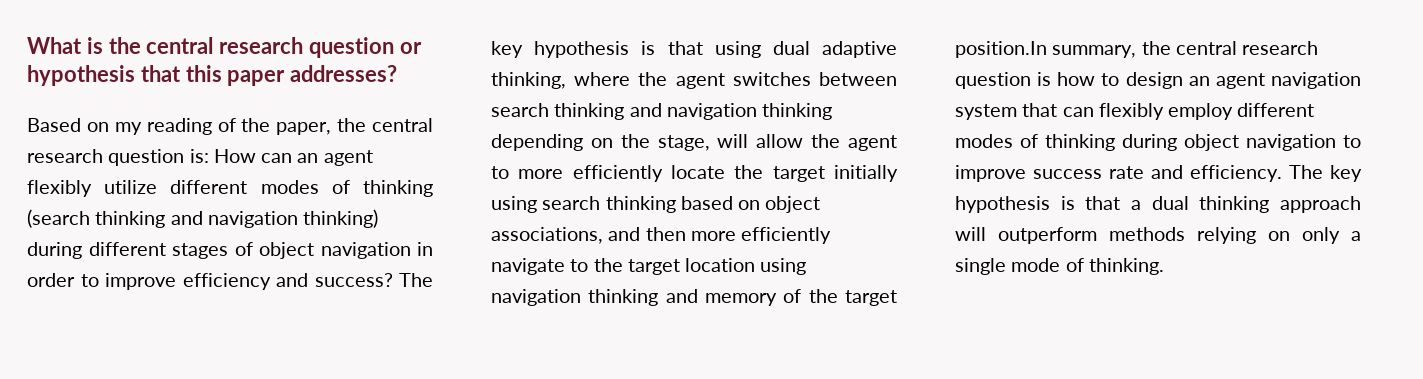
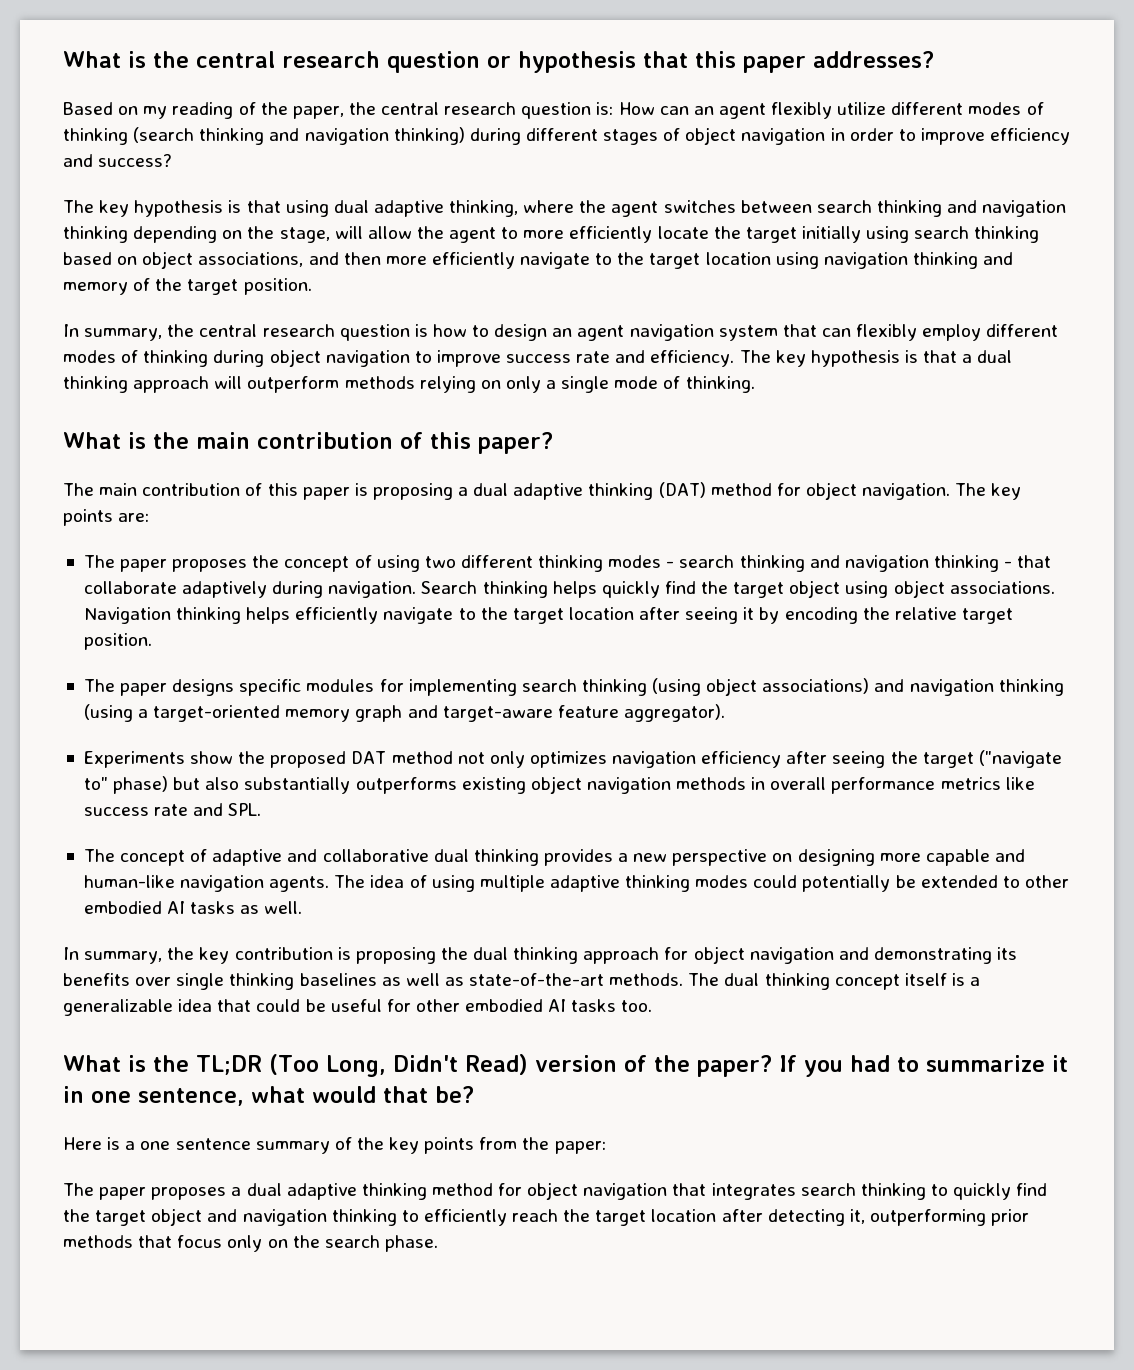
- How can an agent flexibly utilize different modes of thinking (search thinking and navigation thinking) during different stages of object navigation in order to improve efficiency and success? The key hypothesis is that using dual adaptive thinking, where the agent switches between search thinking and navigation thinking depending on the stage, will allow the agent to more efficiently locate the target initially using search thinking based on object associations, and then more efficiently navigate to the target location using navigation thinking and memory of the target position.In summary, the central research question is how to design an agent navigation system that can flexibly employ different modes of thinking during object navigation to improve success rate and efficiency.
+ How can an agent flexibly utilize different modes of thinking (search thinking and navigation thinking) during different stages of object navigation in order to improve efficiency and success?
+ The key hypothesis is that using dual adaptive thinking, where the agent switches between search thinking and navigation thinking depending on the stage, will allow the agent to more efficiently locate the target initially using search thinking based on object associations, and then more efficiently navigate to the target location using navigation thinking and memory of the target position.
+ In summary, the central research question is how to design an agent navigation system that can flexibly employ different modes of thinking during object navigation to improve success rate and efficiency.
+ What is the main contribution of this paper?
+ The main contribution of this paper is proposing a dual adaptive thinking (DAT) method for object navigation. The key points are:
+ The paper proposes the concept of using two different thinking modes - search thinking and navigation thinking - that collaborate adaptively during navigation. Search thinking helps quickly find the target object using object associations. Navigation thinking helps efficiently navigate to the target location after seeing it by encoding the relative target position.
+ The paper designs specific modules for implementing search thinking (using object associations) and navigation thinking (using a target-oriented memory graph and target-aware feature aggregator).
+ Experiments show the proposed DAT method not only optimizes navigation efficiency after seeing the target ("navigate to" phase) but also substantially outperforms existing object navigation methods in overall performance metrics like success rate and SPL.
+ The concept of adaptive and collaborative dual thinking provides a new perspective on designing more capable and human-like navigation agents. The idea of using multiple adaptive thinking modes could potentially be extended to other embodied AI tasks as well.
+ In summary, the key contribution is proposing the dual thinking approach for object navigation and demonstrating its benefits over single thinking baselines as well as state-of-the-art methods. The dual thinking concept itself is a generalizable idea that could be useful for other embodied AI tasks too.
+ What is the TL;DR (Too Long, Didn't Read) version of the paper? If you had to summarize it in one sentence, what would that be?
+ Here is a one sentence summary of the key points from the paper:
+ The paper proposes a dual adaptive thinking method for object navigation that integrates search thinking to quickly find the target object and navigation thinking to efficiently reach the target location after detecting it, outperforming prior methods that focus only on the search phase.

